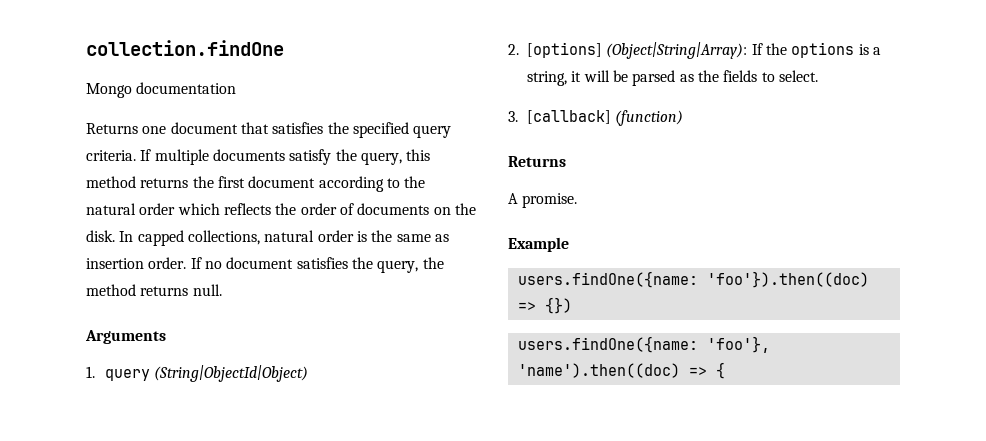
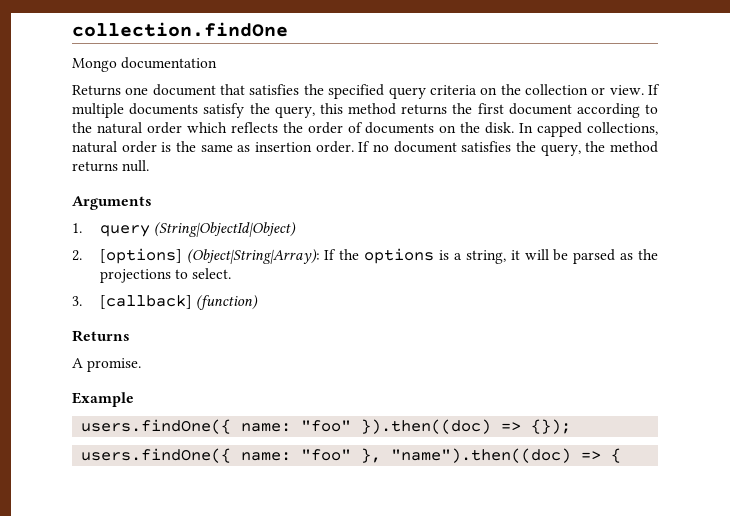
- Returns one document that satisfies the specified query criteria.
+ Returns one document that satisfies the specified query criteria on the collection or view.
- 2. [options] (Object|String|Array): If the options is a string, it will be parsed as the fields to select.
+ 2. [options] (Object|String|Array): If the options is a string, it will be parsed as the projections to select.
- users.findOne({name: 'foo'}).then((doc) => {})
- users.findOne({name: 'foo'}, 'name').then((doc) => {
+ users.findOne({ name: "foo" }).then((doc) => {});
+ users.findOne({ name: "foo" }, "name").then((doc) => {

